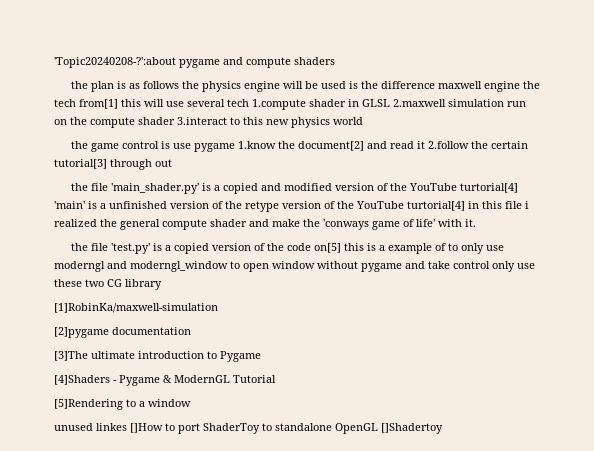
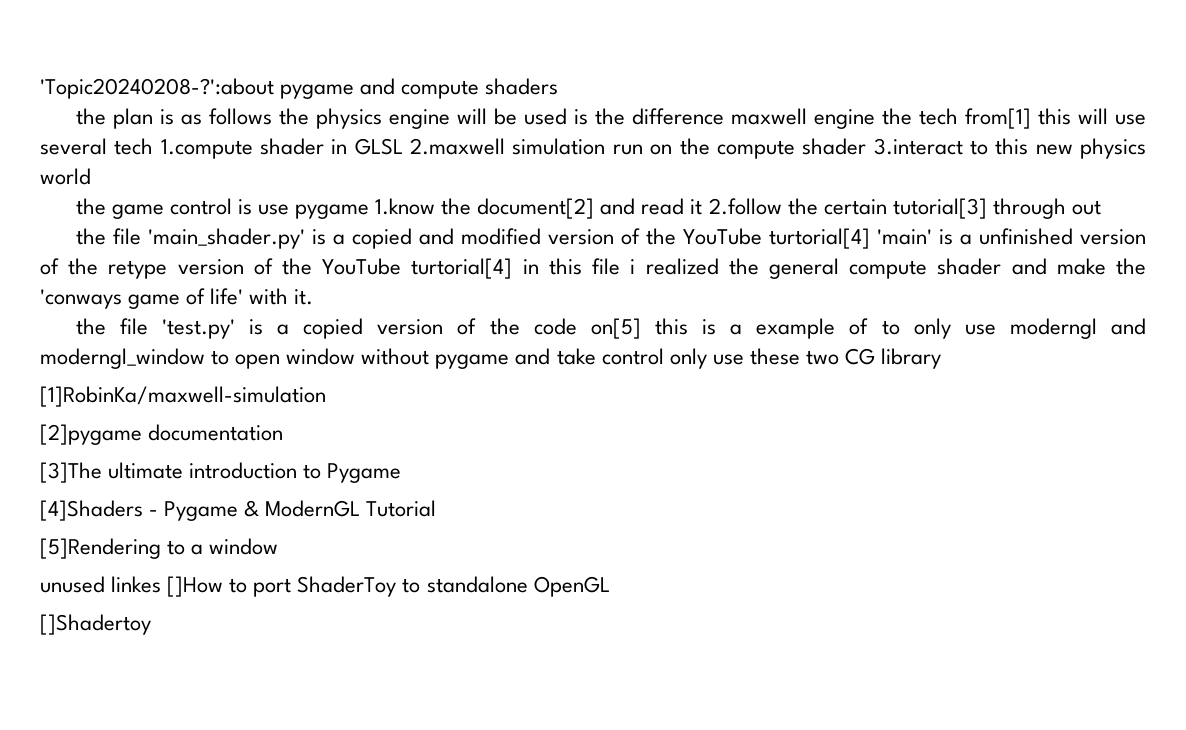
- unused linkes []How to port ShaderToy to standalone OpenGL []Shadertoy
+ unused linkes []How to port ShaderToy to standalone OpenGL
+ []Shadertoy

